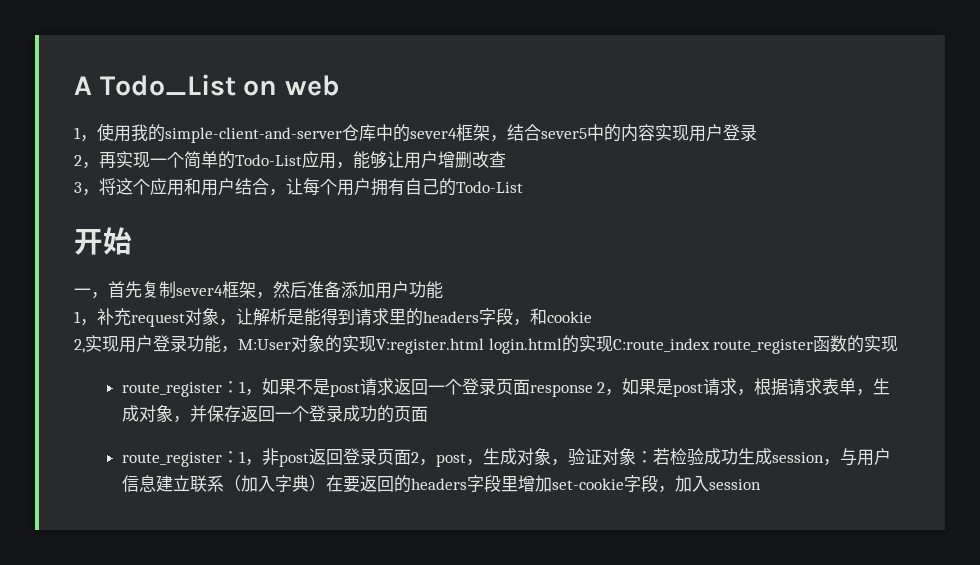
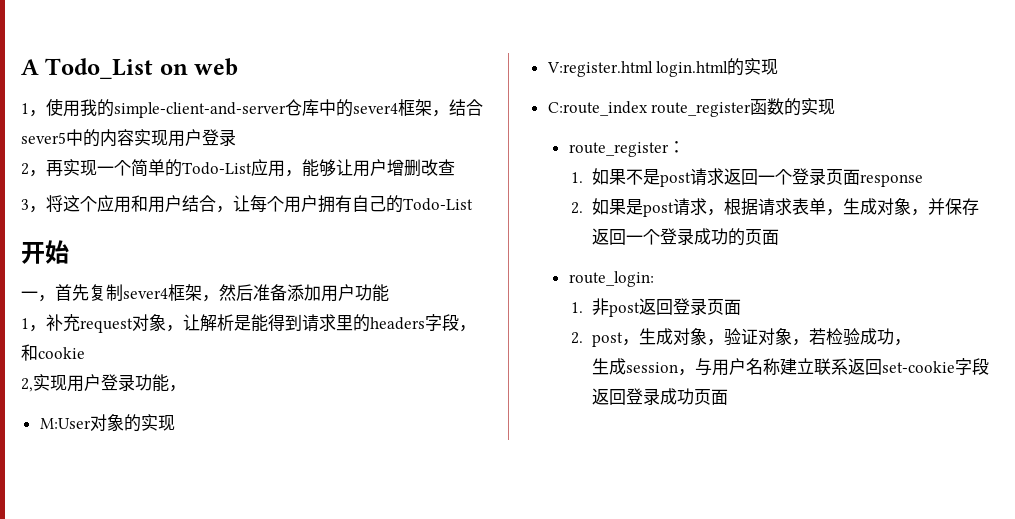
- 2,实现用户登录功能，M:User对象的实现V:register.html login.html的实现C:route_index route_register函数的实现
+ 2,实现用户登录功能，
+ M:User对象的实现
+ V:register.html login.html的实现
+ C:route_index route_register函数的实现
- route_register：1，如果不是post请求返回一个登录页面response 2，如果是post请求，根据请求表单，生成对象，并保存返回一个登录成功的页面
+ route_register：
+ 1.如果不是post请求返回一个登录页面response
+ 2.如果是post请求，根据请求表单，生成对象，并保存返回一个登录成功的页面
- route_register：1，非post返回登录页面2，post，生成对象，验证对象：若检验成功生成session，与用户信息建立联系（加入字典）在要返回的headers字段里增加set-cookie字段，加入session
+ route_login:
+ 1.非post返回登录页面
+ 2. post，生成对象，验证对象，若检验成功，
+ 生成session，与用户名称建立联系返回set-cookie字段返回登录成功页面

